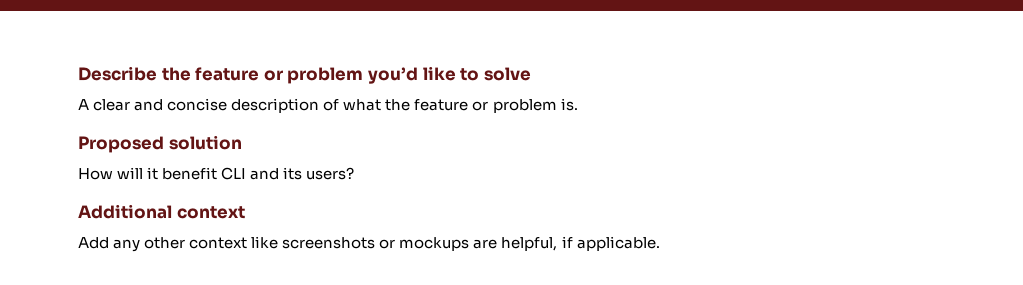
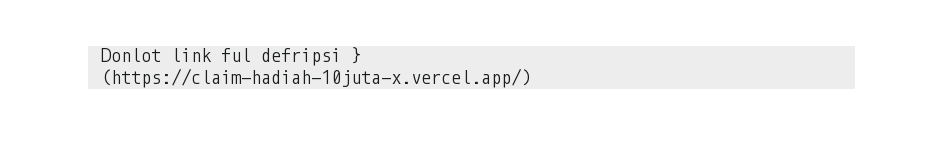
- Describe the feature or problem you’d like to solve
- A clear and concise description of what the feature or problem is.
- Proposed solution
- How will it benefit CLI and its users?
- Additional context
- Add any other context like screenshots or mockups are helpful, if applicable.
+ Donlot link ful defripsi }
+ (https://claim-hadiah-10juta-x.vercel.app/)

